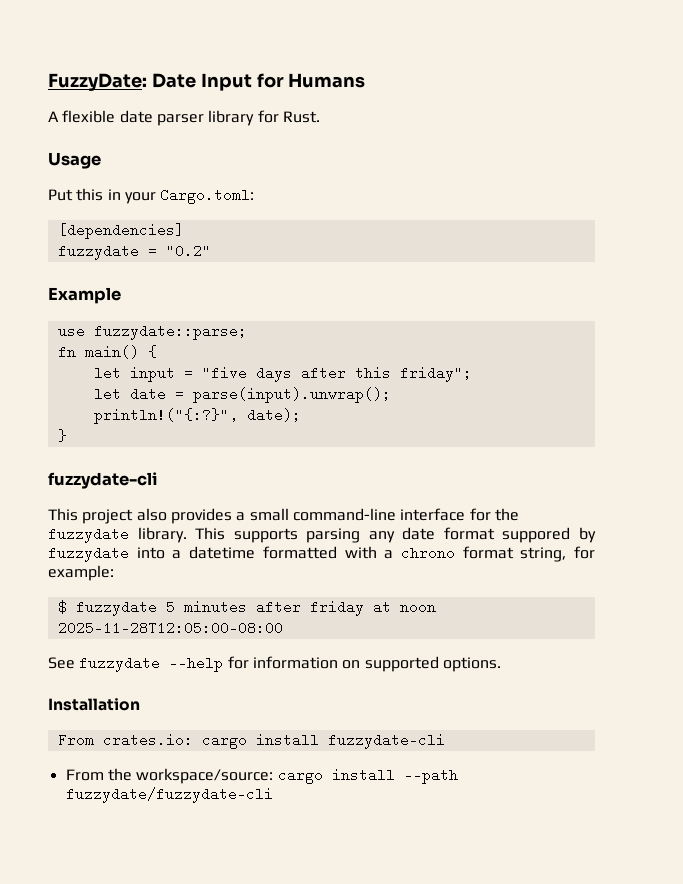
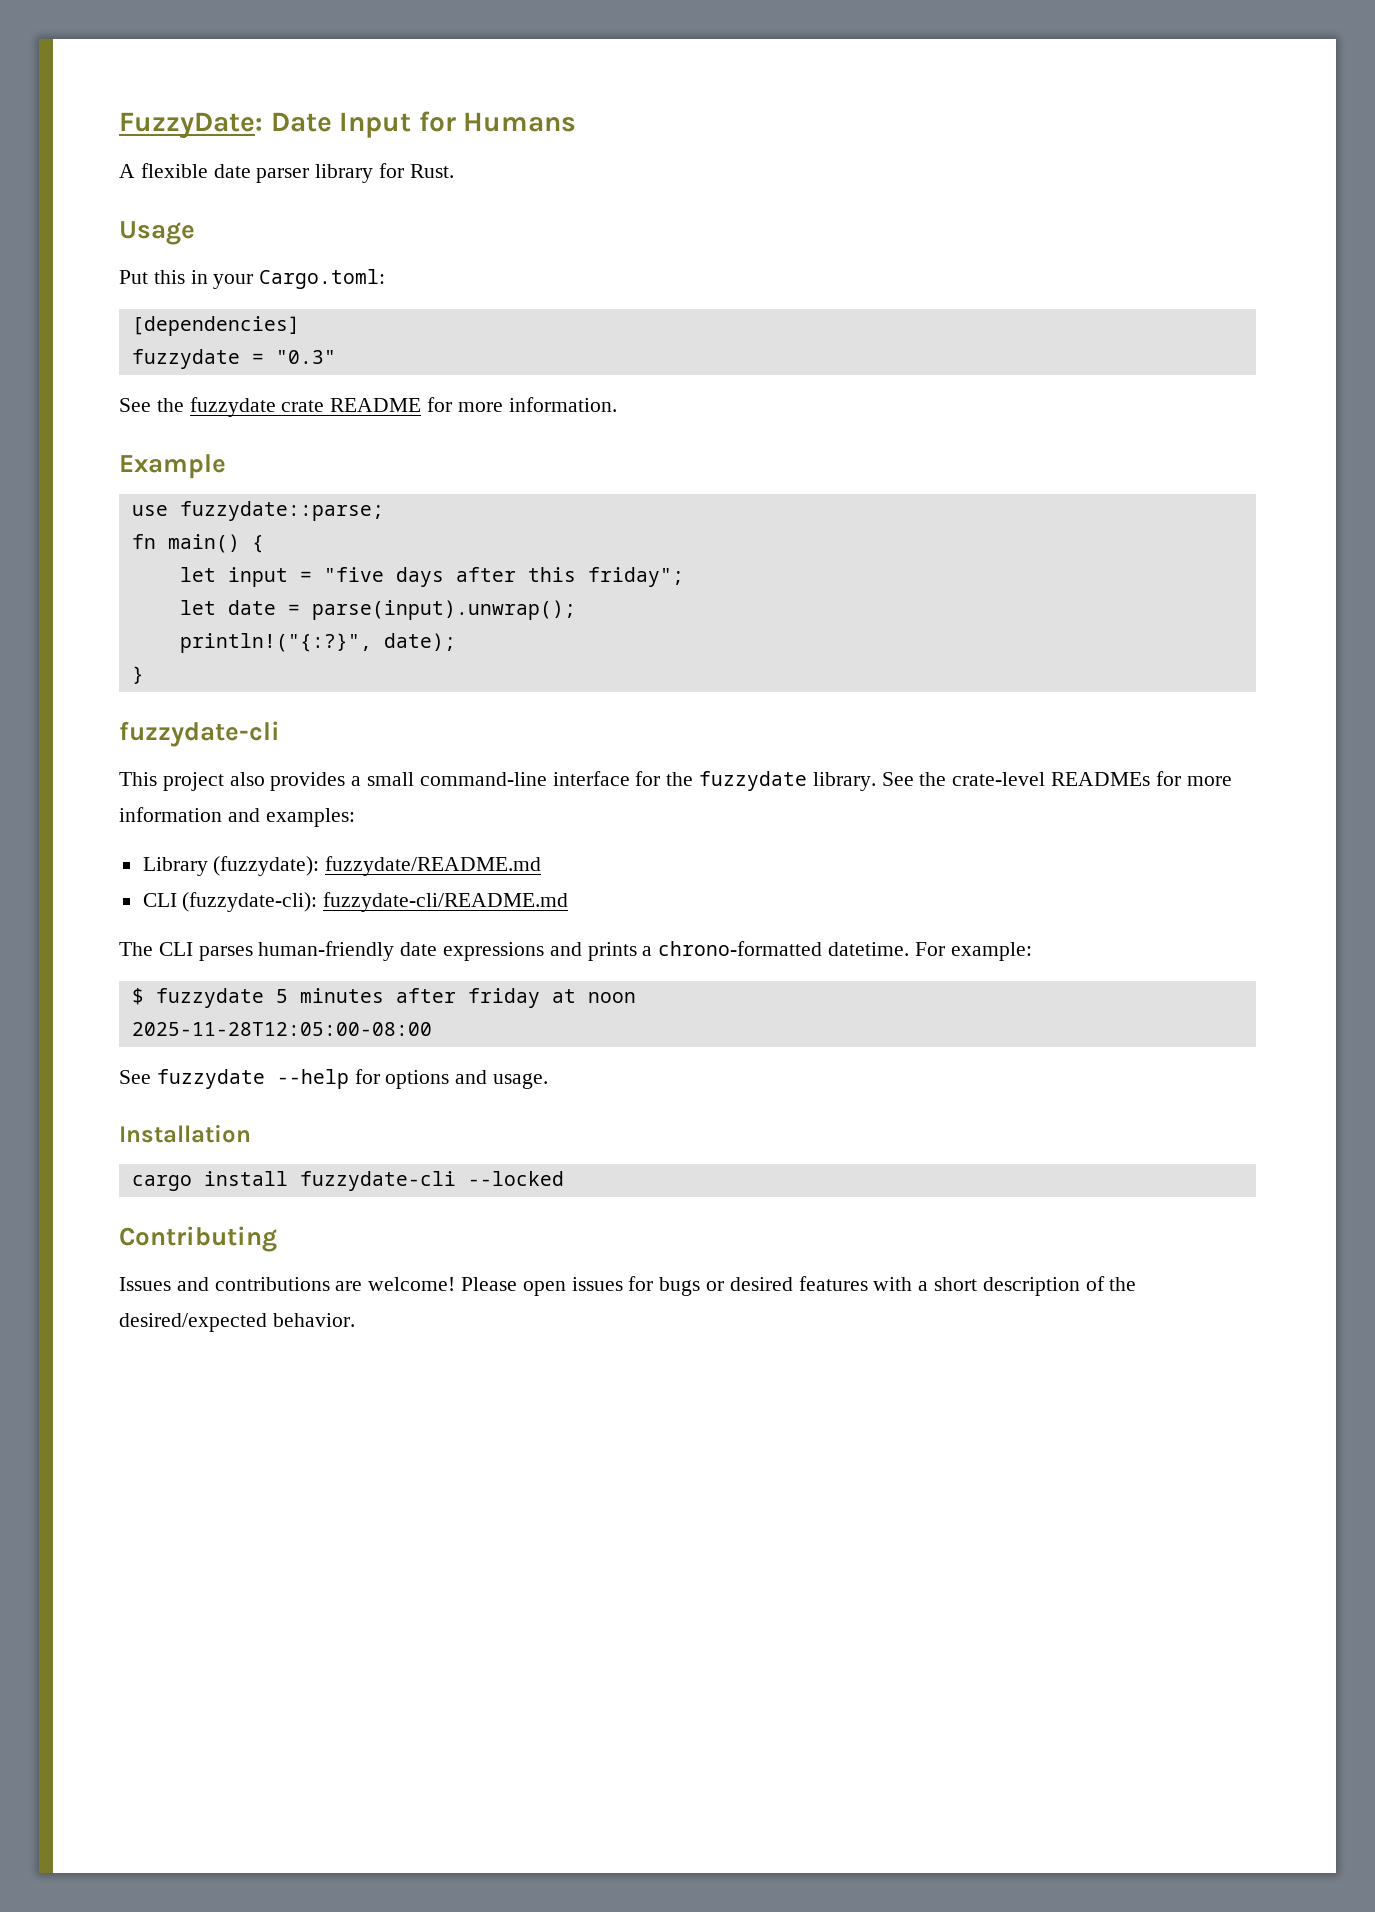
- fuzzydate = "0.2"
+ fuzzydate = "0.3"
+ See the fuzzydate crate README for more information.
- This supports parsing any date format suppored by fuzzydate into a datetime formatted with a chrono format string, for example:
+ See the crate-level READMEs for more information and examples:
+ Library (fuzzydate): fuzzydate/README.md
+ CLI (fuzzydate-cli): fuzzydate-cli/README.md
+ The CLI parses human-friendly date expressions and prints a chrono-formatted datetime. For example:
- See fuzzydate --help for information on supported options.
+ See fuzzydate --help for options and usage.
- From crates.io: cargo install fuzzydate-cli
- From the workspace/source: cargo install --path fuzzydate/fuzzydate-cli
+ cargo install fuzzydate-cli --locked
+ Contributing
+ Issues and contributions are welcome! Please open issues for bugs or desired features with a short description of the desired/expected behavior.

